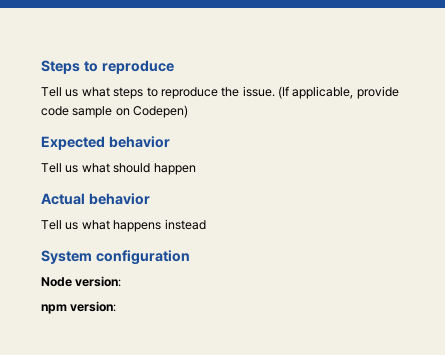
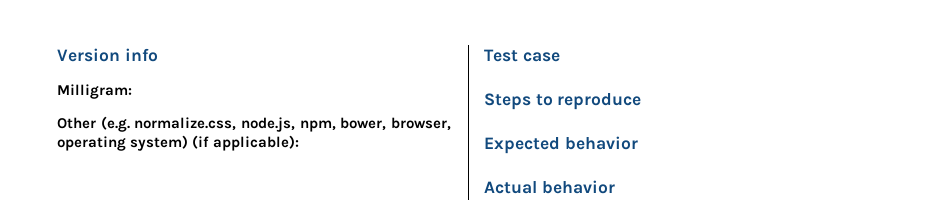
+ Version info
+ Milligram:
+ Other (e.g. normalize.css, node.js, npm, bower, browser, operating system) (if applicable):
+ Test case
  Steps to reproduce
- Tell us what steps to reproduce the issue. (If applicable, provide code sample on Codepen)
  Expected behavior
- Tell us what should happen
  Actual behavior
- Tell us what happens instead
- System configuration
- Node version:
- npm version:

